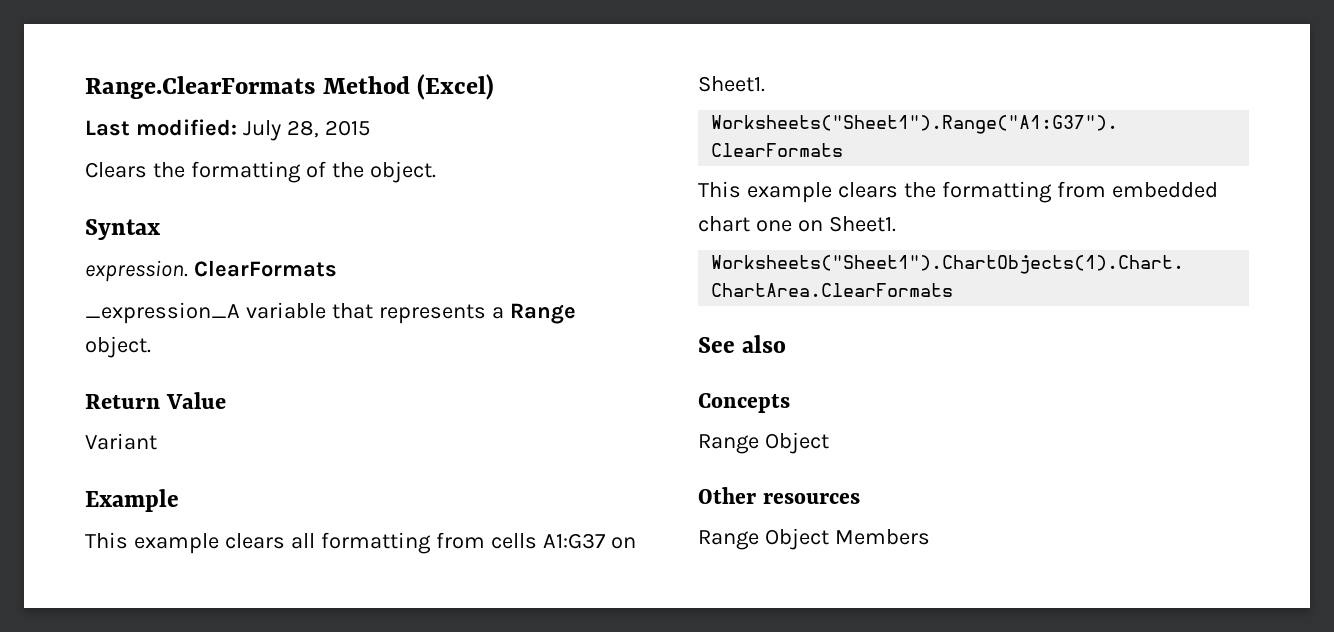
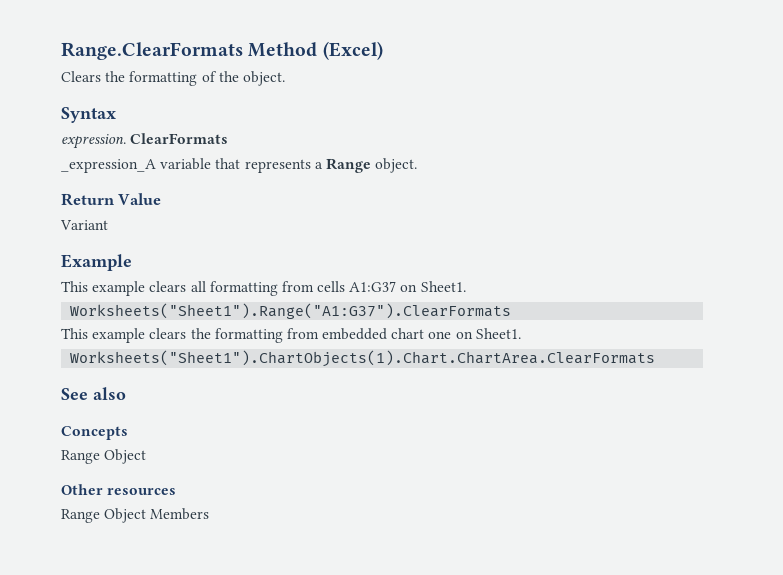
- Last modified: July 28, 2015

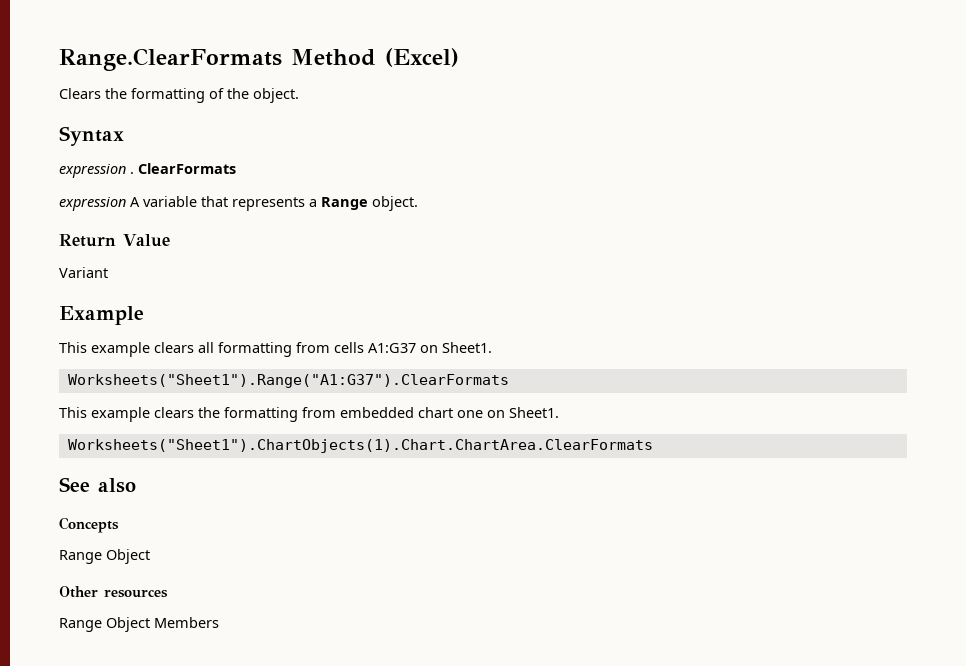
- expression.
+ expression .
- _expression_A variable that represents a Range object.
+ expression A variable that represents a Range object.

